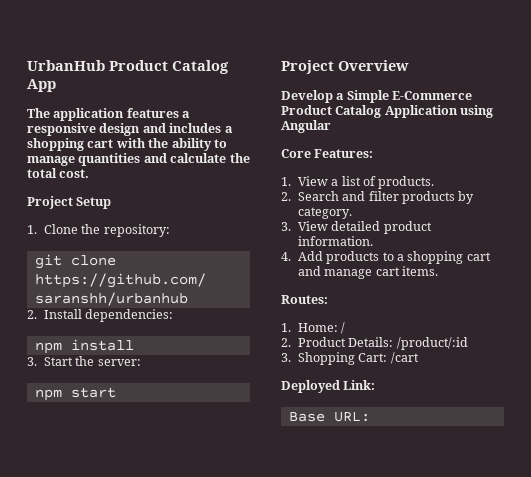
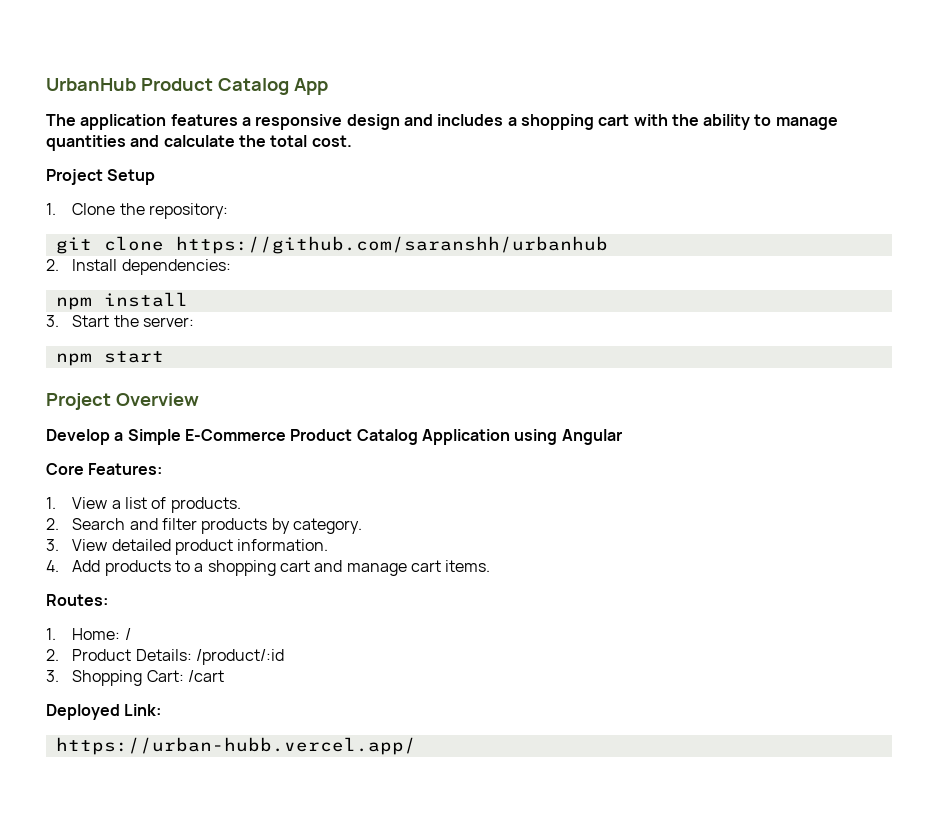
- Base URL:
+ https://urban-hubb.vercel.app/

